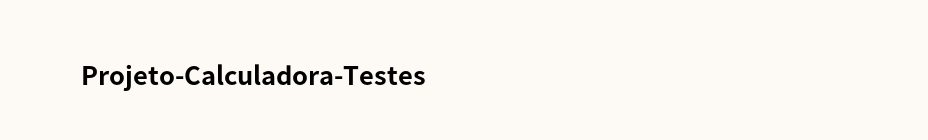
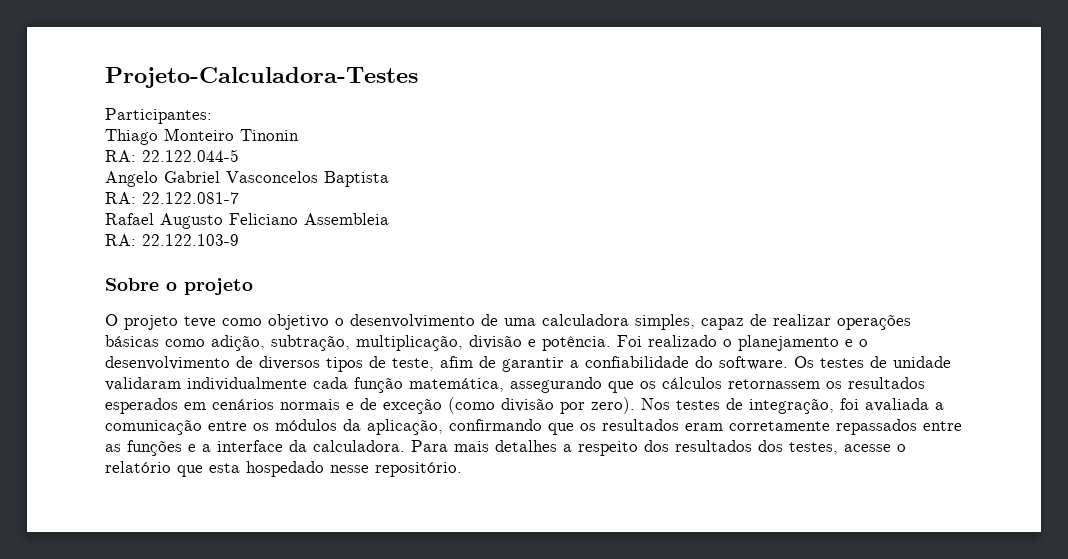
+ Participantes:
+ Thiago Monteiro Tinonin
+ RA: 22.122.044-5
+ Angelo Gabriel Vasconcelos Baptista
+ RA: 22.122.081-7
+ Rafael Augusto Feliciano Assembleia
+ RA: 22.122.103-9
+ Sobre o projeto
+ O projeto teve como objetivo o desenvolvimento de uma calculadora simples, capaz de realizar operações básicas como adição, subtração, multiplicação, divisão e potência. Foi realizado o planejamento e o desenvolvimento de diversos tipos de teste, afim de garantir a confiabilidade do software. Os testes de unidade validaram individualmente cada função matemática, assegurando que os cálculos retornassem os resultados esperados em cenários normais e de exceção (como divisão por zero). Nos testes de integração, foi avaliada a comunicação entre os módulos da aplicação, confirmando que os resultados eram corretamente repassados entre as funções e a interface da calculadora. Para mais detalhes a respeito dos resultados dos testes, acesse o relatório que esta hospedado nesse repositório.

